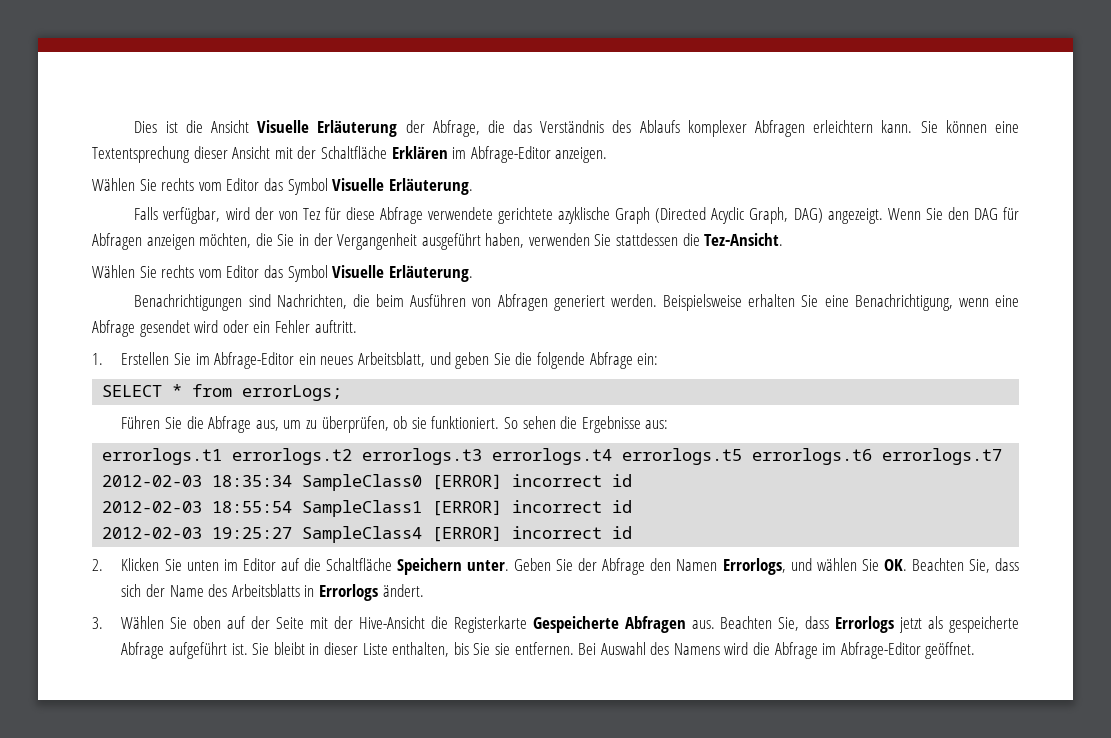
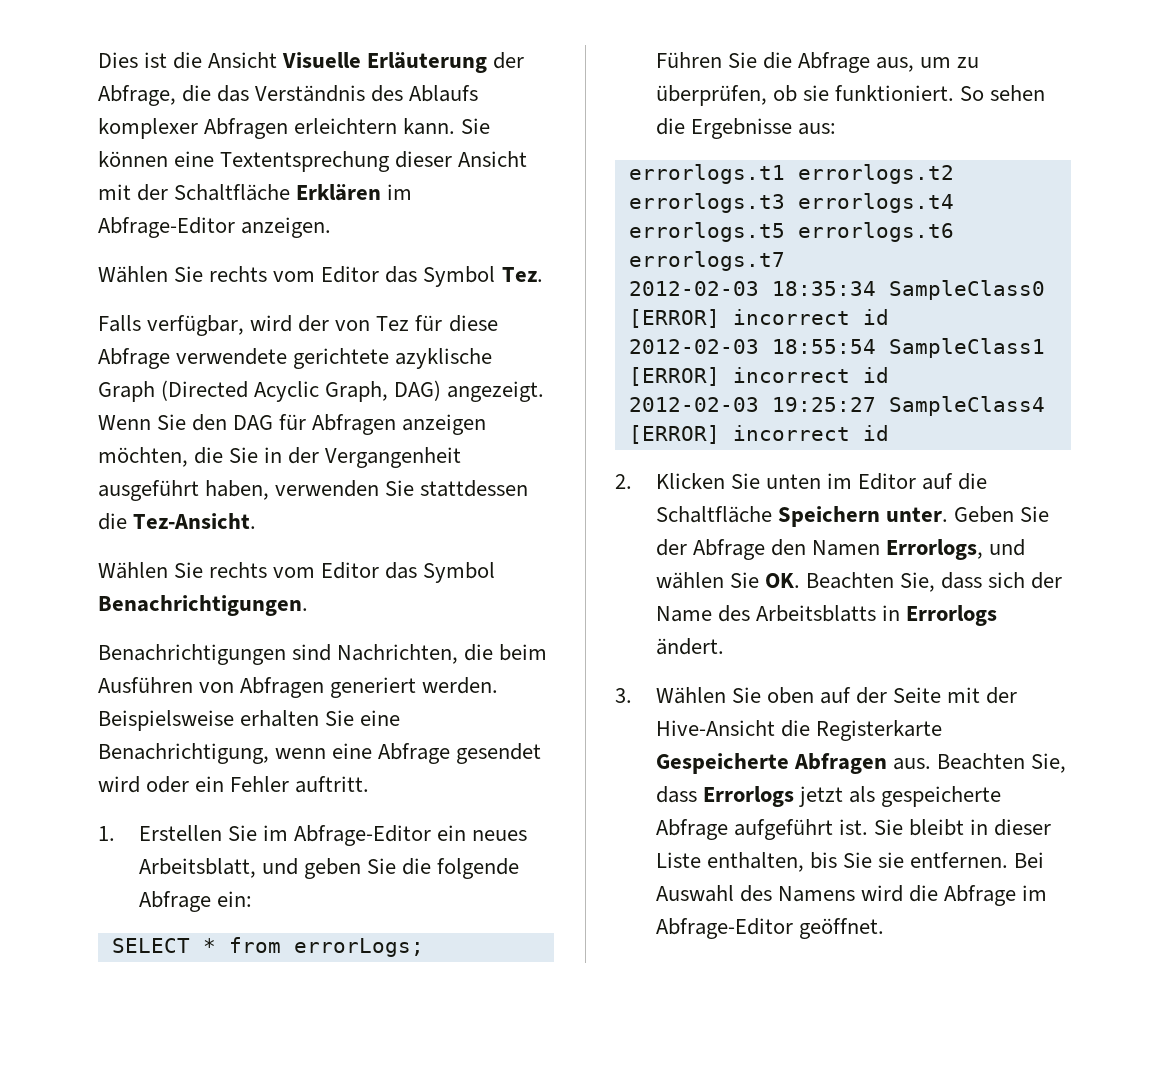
  Sie können eine Textentsprechung dieser Ansicht mit der Schaltfläche Erklären im Abfrage-Editor anzeigen.
- Wählen Sie rechts vom Editor das Symbol Visuelle Erläuterung.
+ Wählen Sie rechts vom Editor das Symbol Tez.
  Wenn Sie den DAG für Abfragen anzeigen möchten, die Sie in der Vergangenheit ausgeführt haben, verwenden Sie stattdessen die Tez-Ansicht.
- Wählen Sie rechts vom Editor das Symbol Visuelle Erläuterung.
+ Wählen Sie rechts vom Editor das Symbol Benachrichtigungen.

